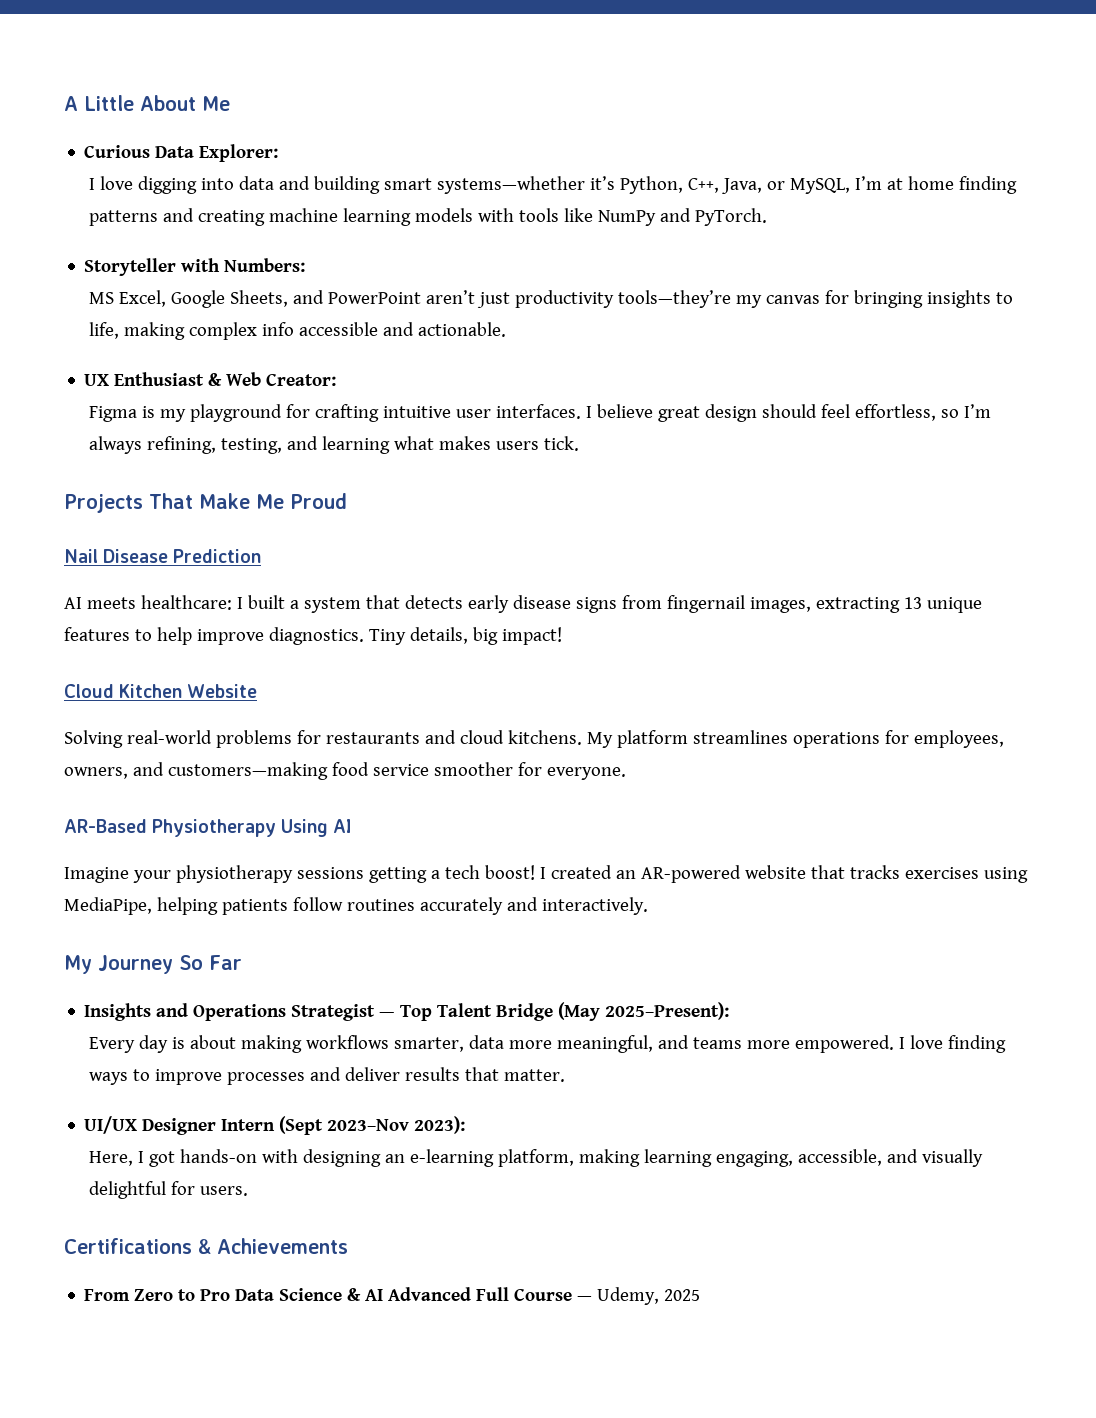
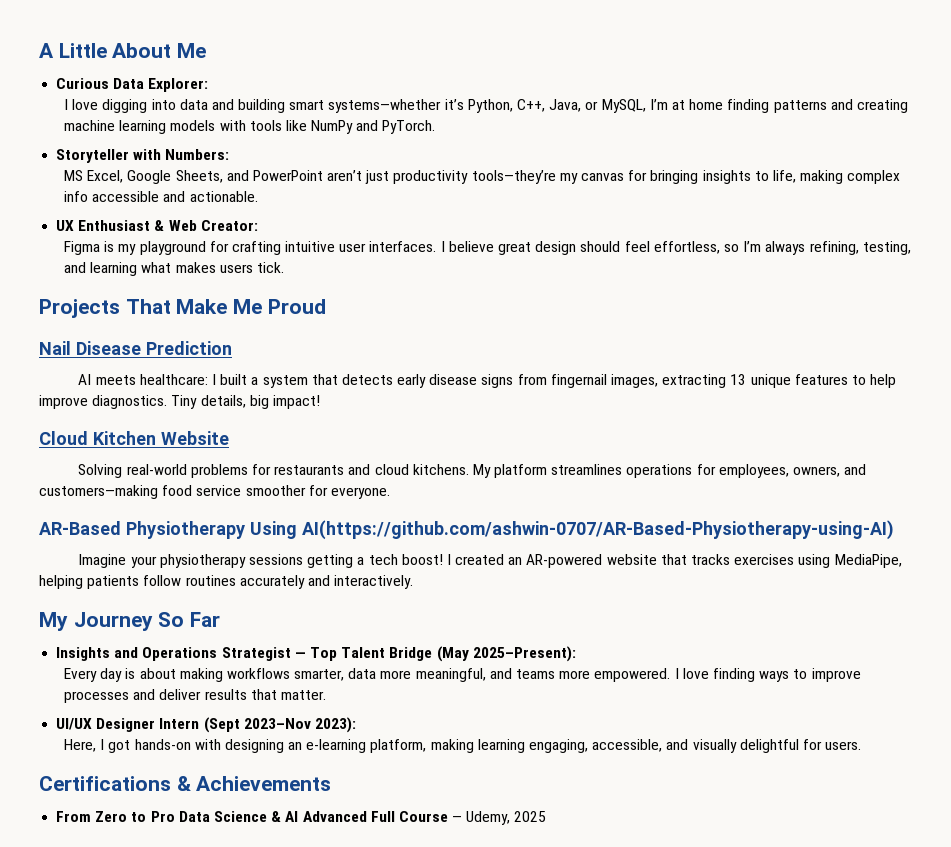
- AR-Based Physiotherapy Using AI
+ AR-Based Physiotherapy Using AI(https://github.com/ashwin-0707/AR-Based-Physiotherapy-using-AI)

